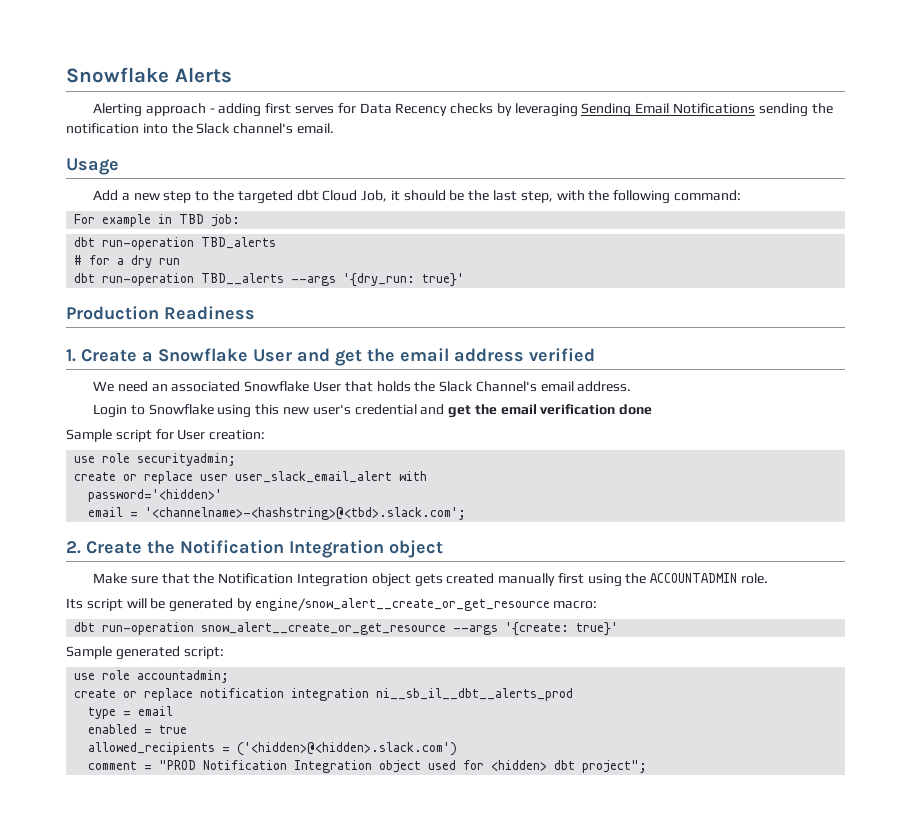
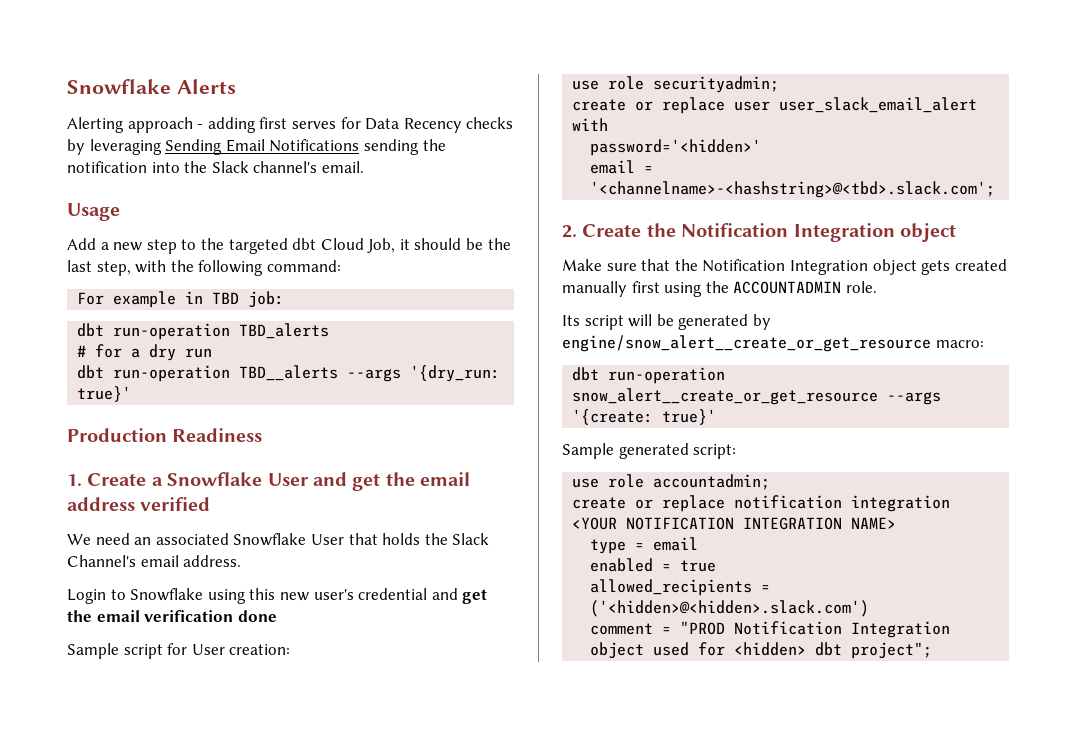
- create or replace notification integration ni__sb_il__dbt__alerts_prod
+ create or replace notification integration <YOUR NOTIFICATION INTEGRATION NAME>

